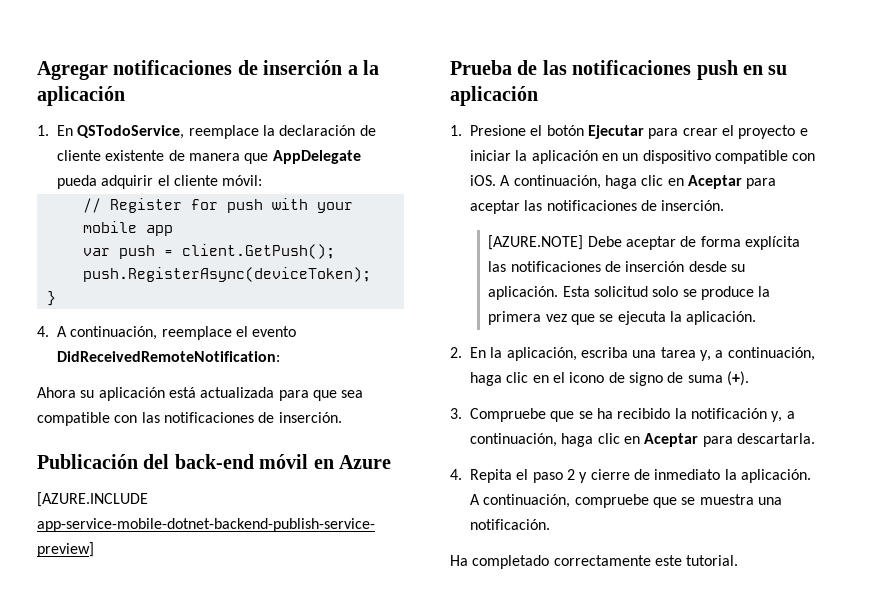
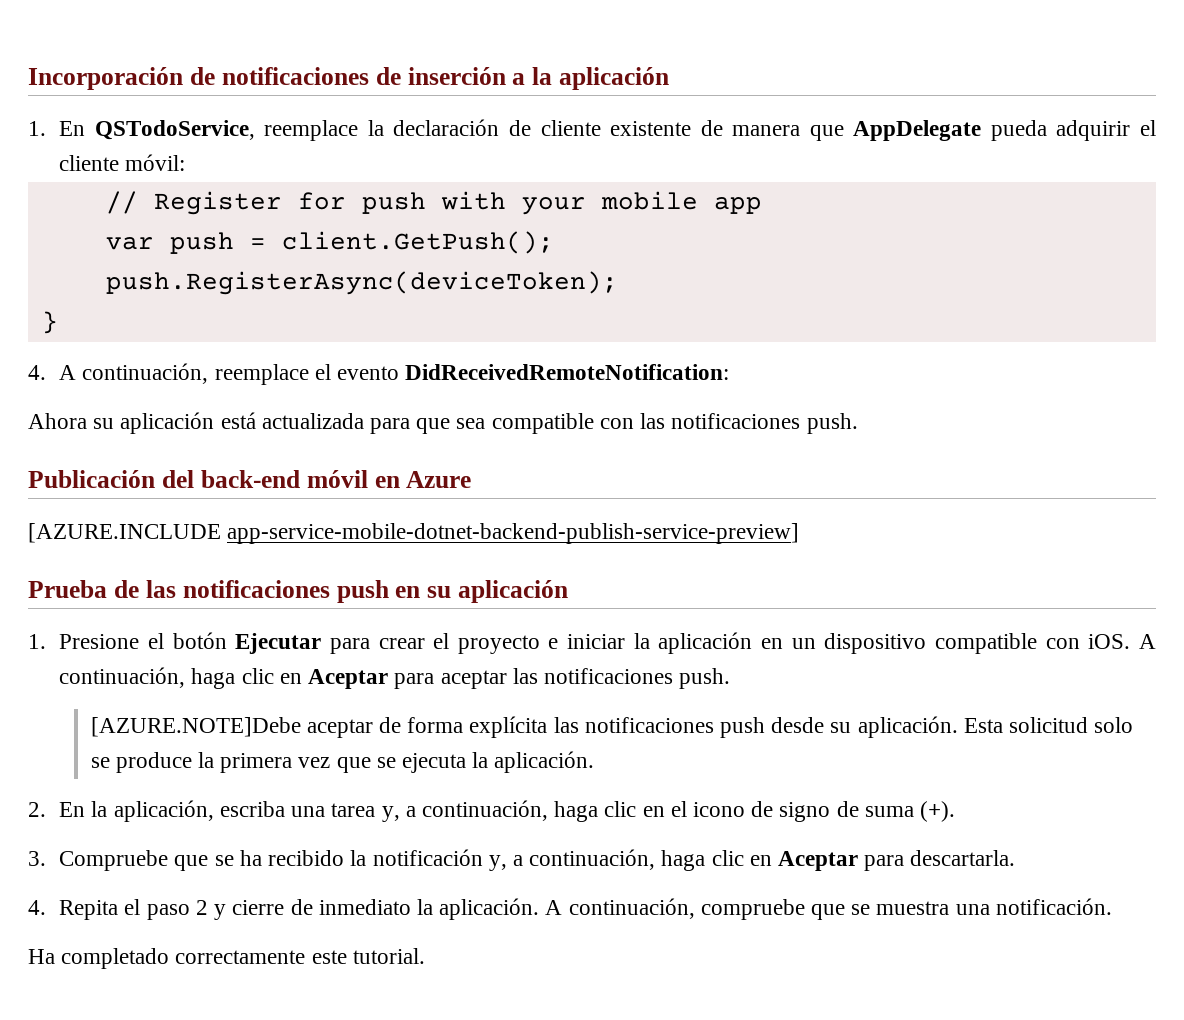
- Agregar notificaciones de inserción a la aplicación
+ Incorporación de notificaciones de inserción a la aplicación
- Ahora su aplicación está actualizada para que sea compatible con las notificaciones de inserción.
+ Ahora su aplicación está actualizada para que sea compatible con las notificaciones push.
- A continuación, haga clic en Aceptar para aceptar las notificaciones de inserción.
- [AZURE.NOTE] Debe aceptar de forma explícita las notificaciones de inserción desde su aplicación.
+ A continuación, haga clic en Aceptar para aceptar las notificaciones push.
+ [AZURE.NOTE]Debe aceptar de forma explícita las notificaciones push desde su aplicación.

